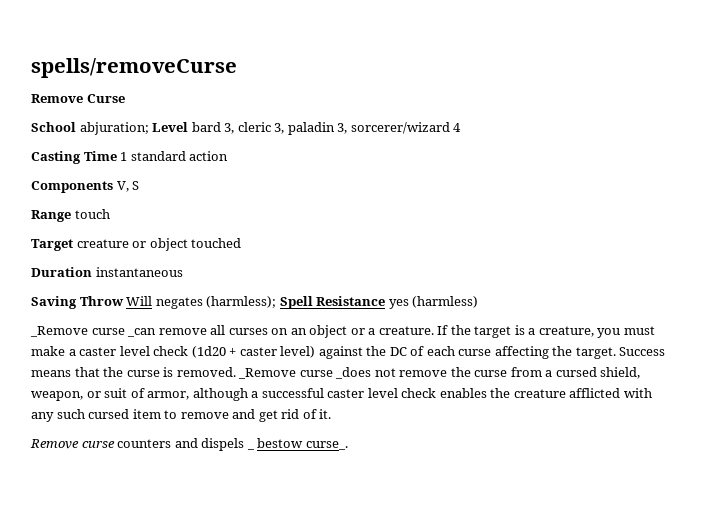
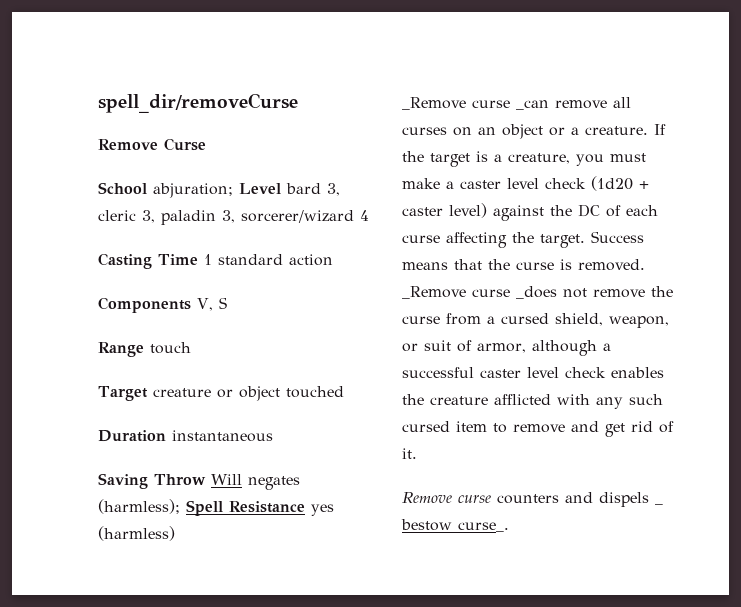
- spells/removeCurse
+ spell_dir/removeCurse

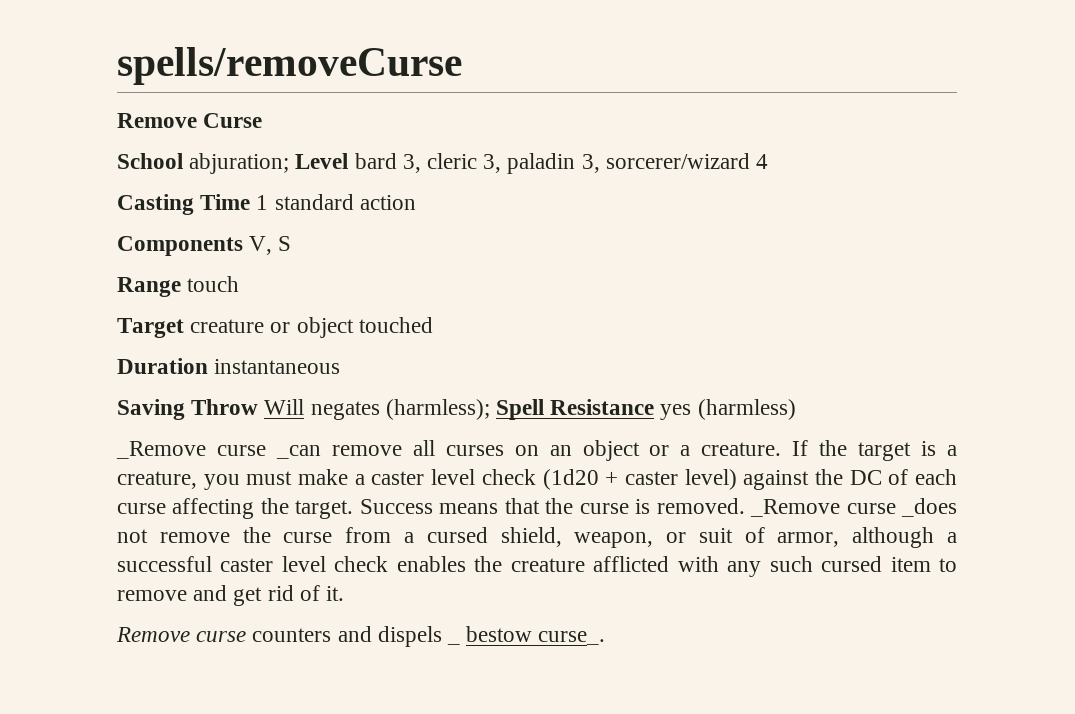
- spell_dir/removeCurse
+ spells/removeCurse

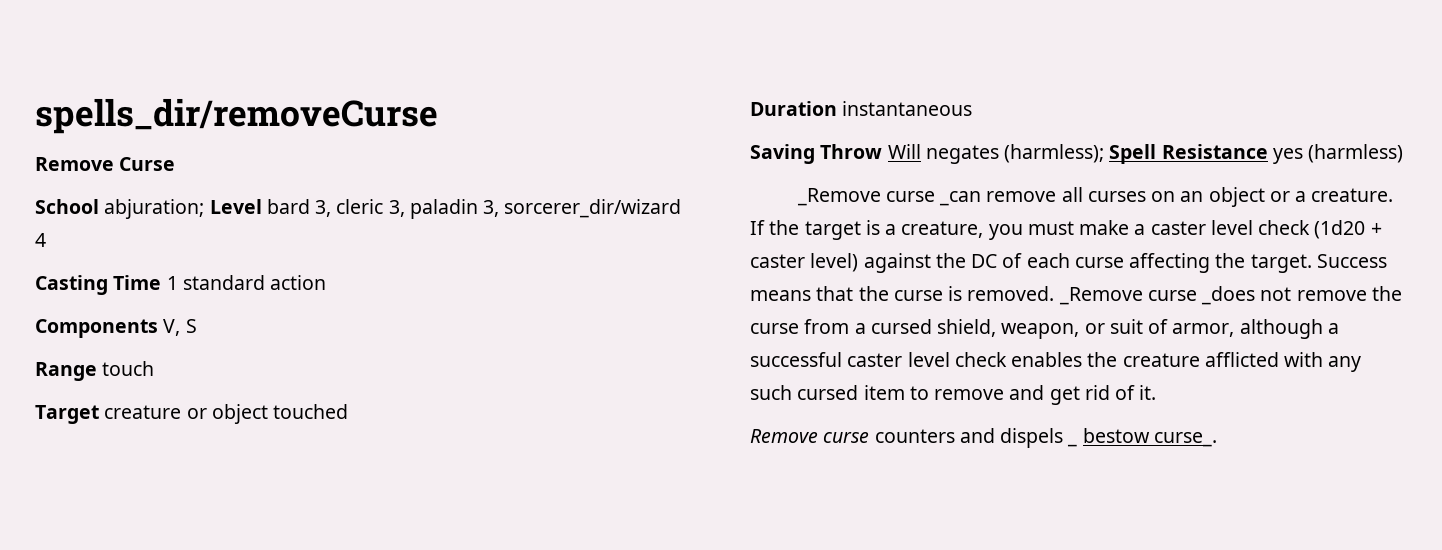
- spells/removeCurse
+ spells_dir/removeCurse
- School abjuration; Level bard 3, cleric 3, paladin 3, sorcerer/wizard 4
+ School abjuration; Level bard 3, cleric 3, paladin 3, sorcerer_dir/wizard 4

